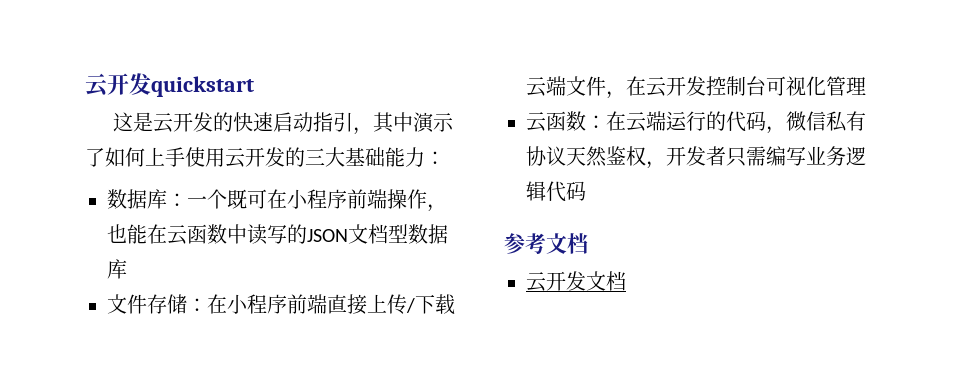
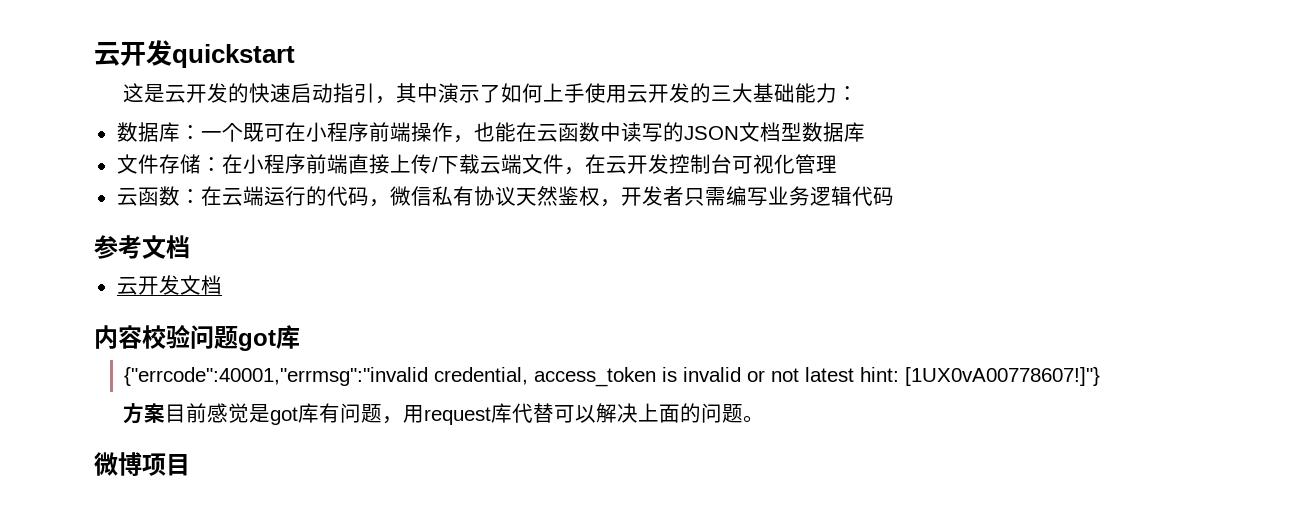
+ 内容校验问题got库
+ {"errcode":40001,"errmsg":"invalid credential, access_token is invalid or not latest hint: [1UX0vA00778607!]"}
+ 方案目前感觉是got库有问题，用request库代替可以解决上面的问题。
+ 微博项目

